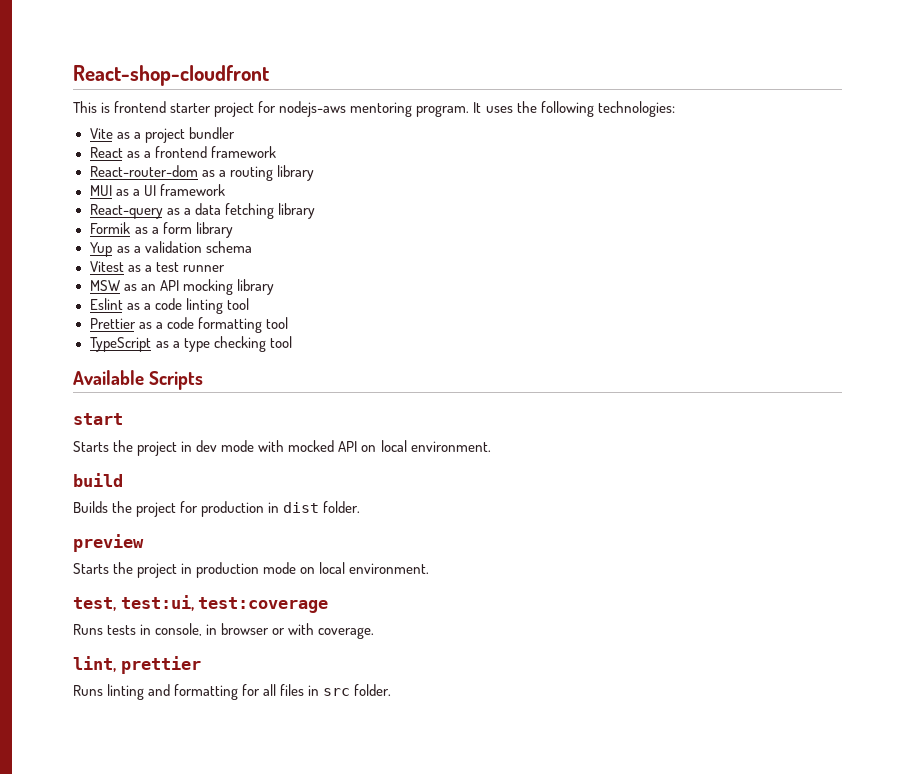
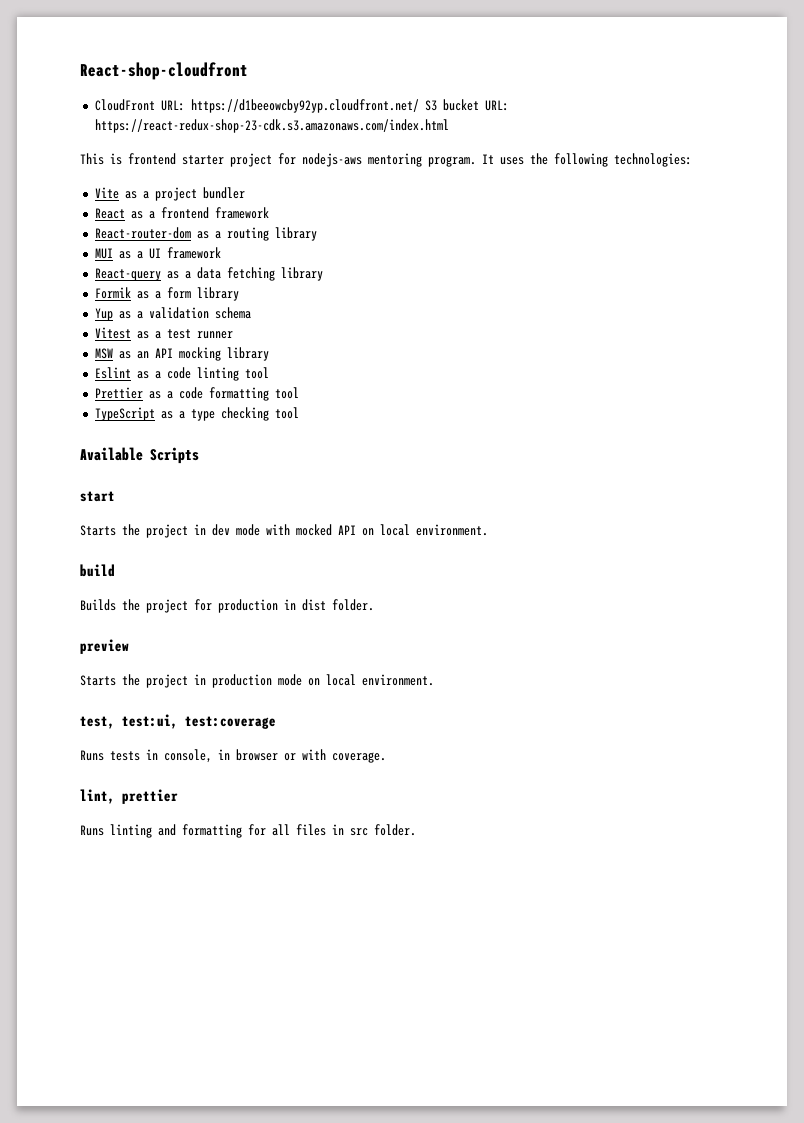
+ CloudFront URL: https://d1beeowcby92yp.cloudfront.net/ S3 bucket URL: https://react-redux-shop-23-cdk.s3.amazonaws.com/index.html

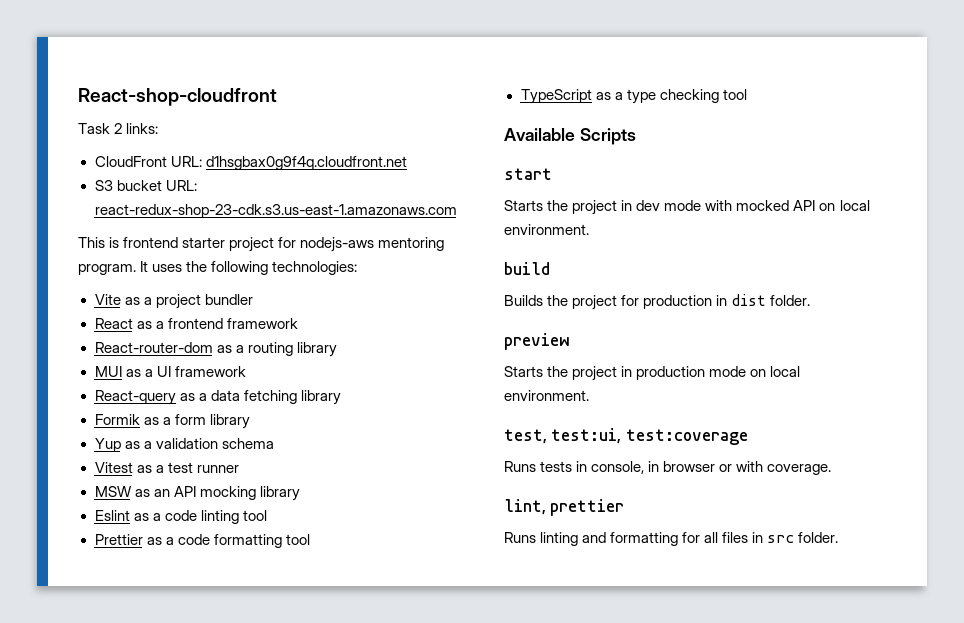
+ Task 2 links:
- CloudFront URL: https://d1beeowcby92yp.cloudfront.net/ S3 bucket URL: https://react-redux-shop-23-cdk.s3.amazonaws.com/index.html
+ CloudFront URL: d1hsgbax0g9f4q.cloudfront.net
+ S3 bucket URL: react-redux-shop-23-cdk.s3.us-east-1.amazonaws.com

